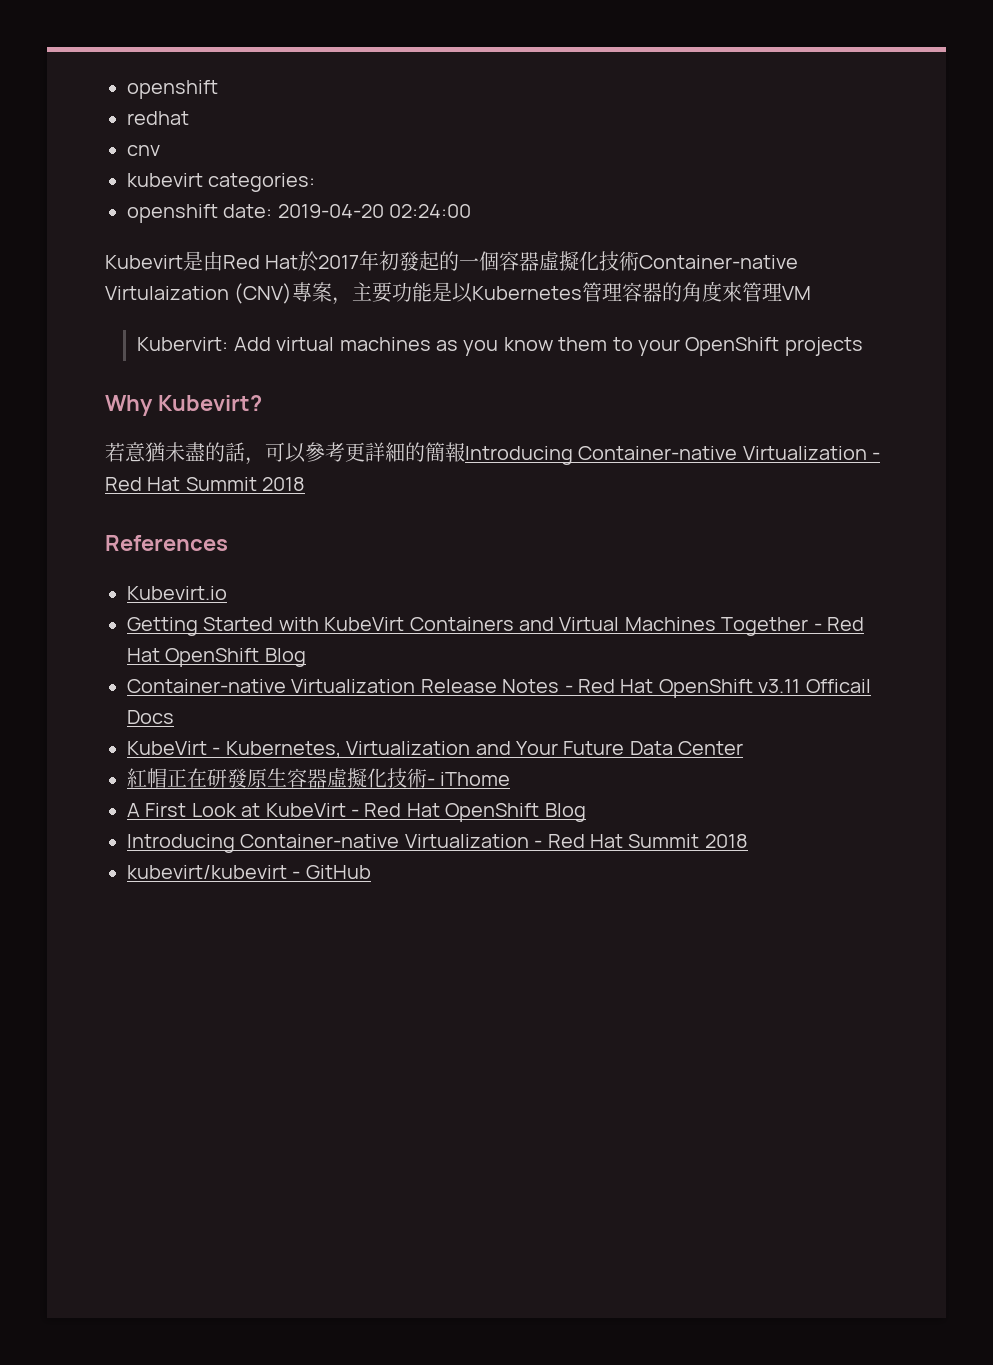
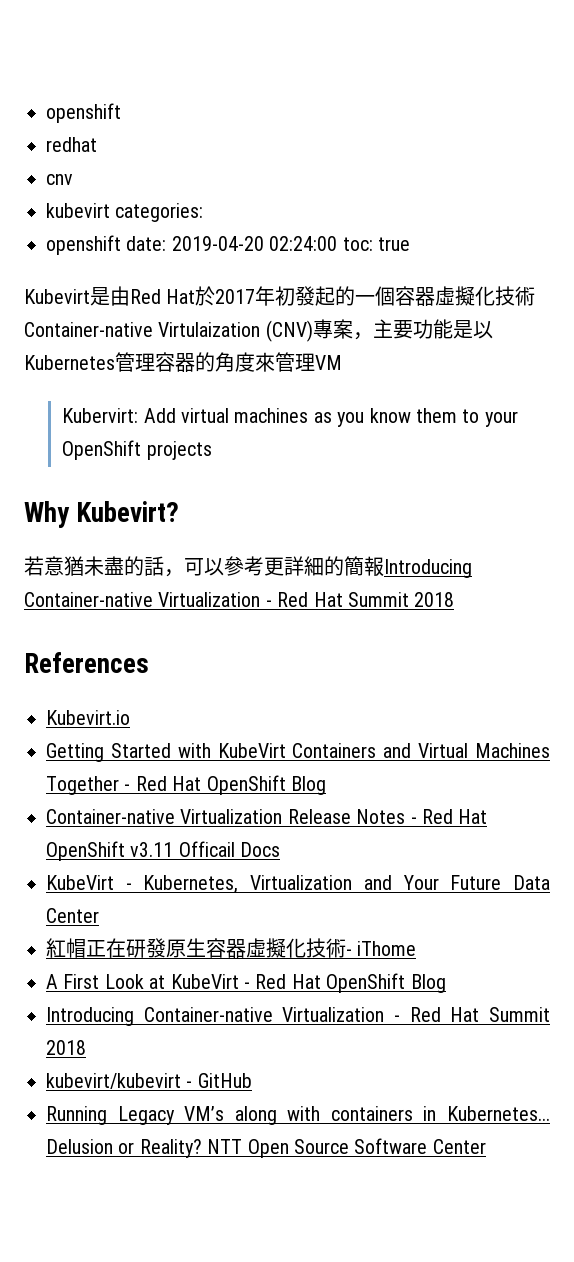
- openshift date: 2019-04-20 02:24:00
+ openshift date: 2019-04-20 02:24:00 toc: true
+ Running Legacy VM’s along with containers in Kubernetes... Delusion or Reality? NTT Open Source Software Center

